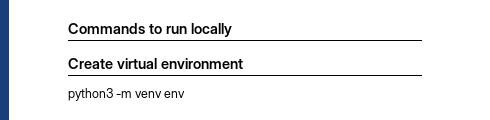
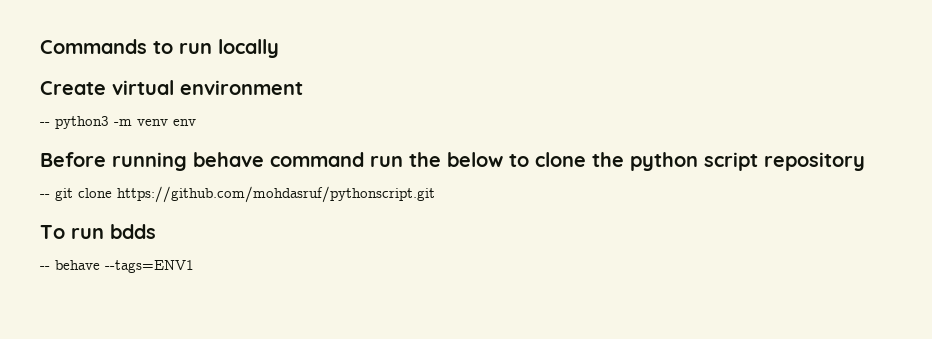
- python3 -m venv env
+ -- python3 -m venv env
+ Before running behave command run the below to clone the python script repository
+ -- git clone https://github.com/mohdasruf/pythonscript.git
+ To run bdds
+ -- behave --tags=ENV1

